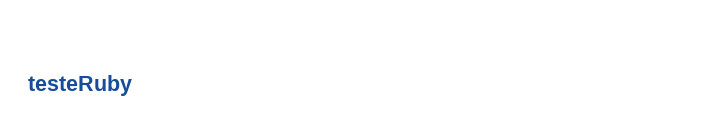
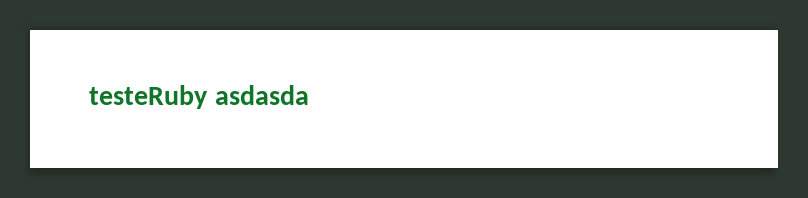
- testeRuby
+ testeRuby asdasda

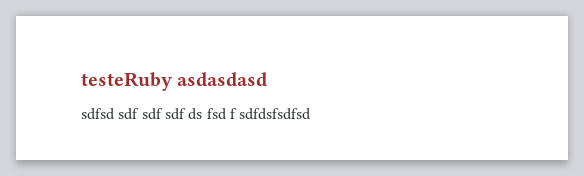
- testeRuby asdasda
+ testeRuby asdasdasd
+ sdfsd sdf sdf sdf ds fsd f sdfdsfsdfsd

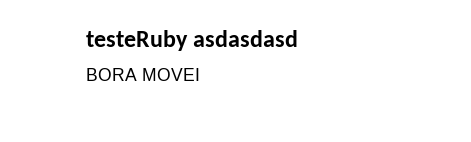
- sdfsd sdf sdf sdf ds fsd f sdfdsfsdfsd
+ BORA MOVEI

